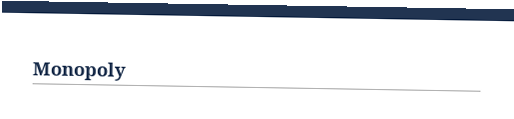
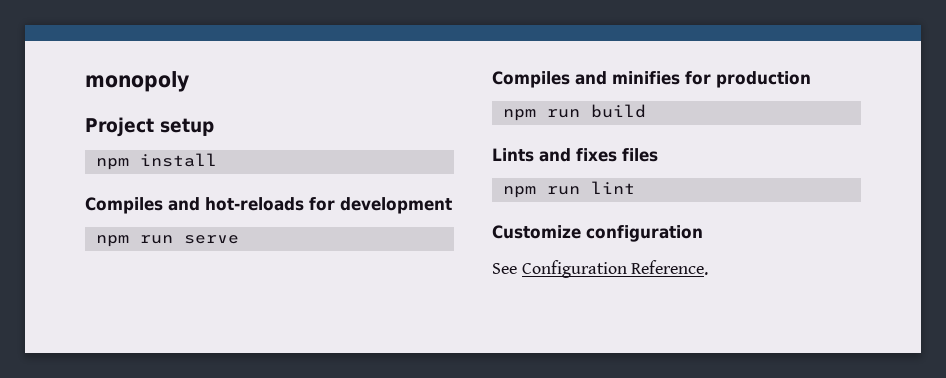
- Monopoly
+ monopoly
+ Project setup
+ npm install
+ Compiles and hot-reloads for development
+ npm run serve
+ Compiles and minifies for production
+ npm run build
+ Lints and fixes files
+ npm run lint
+ Customize configuration
+ See Configuration Reference.

